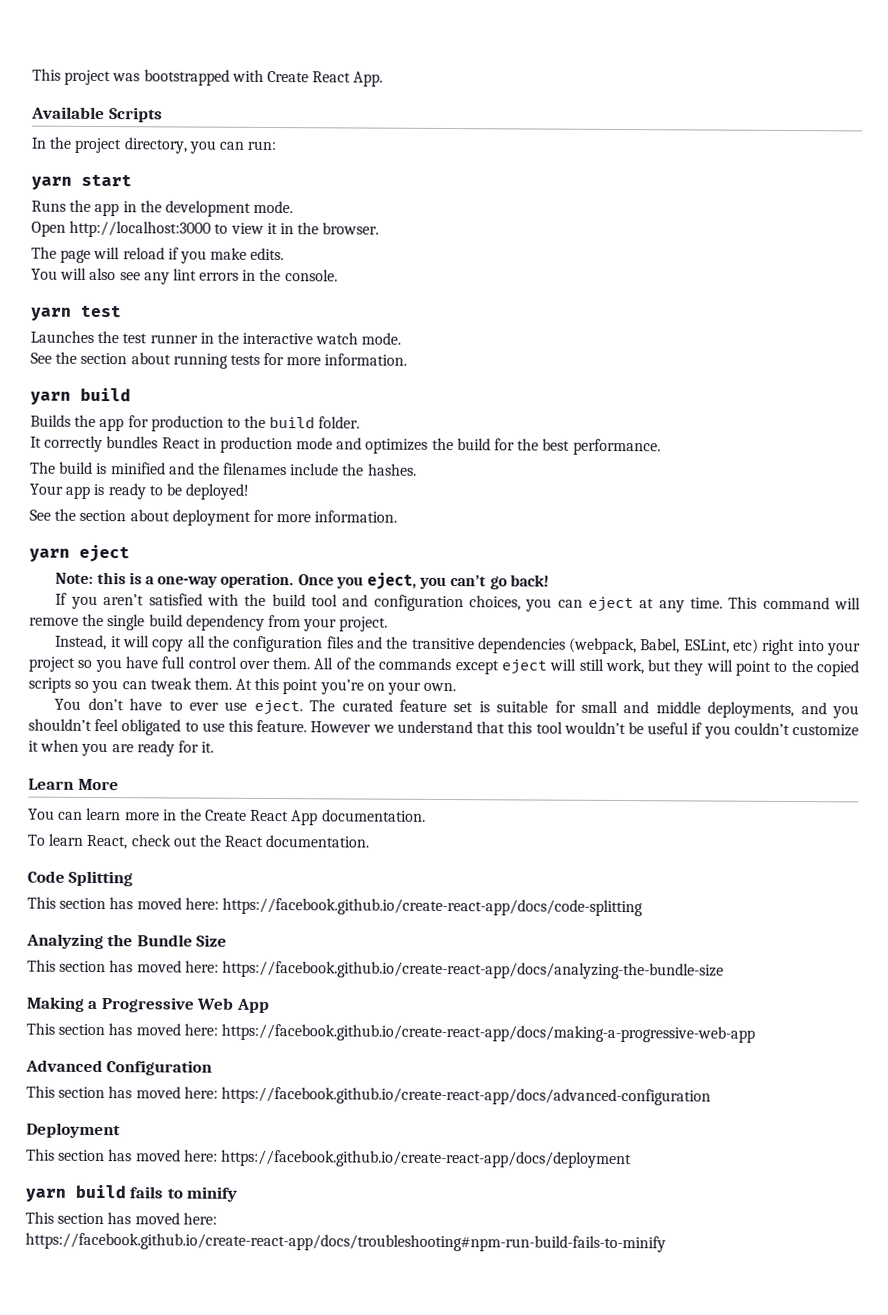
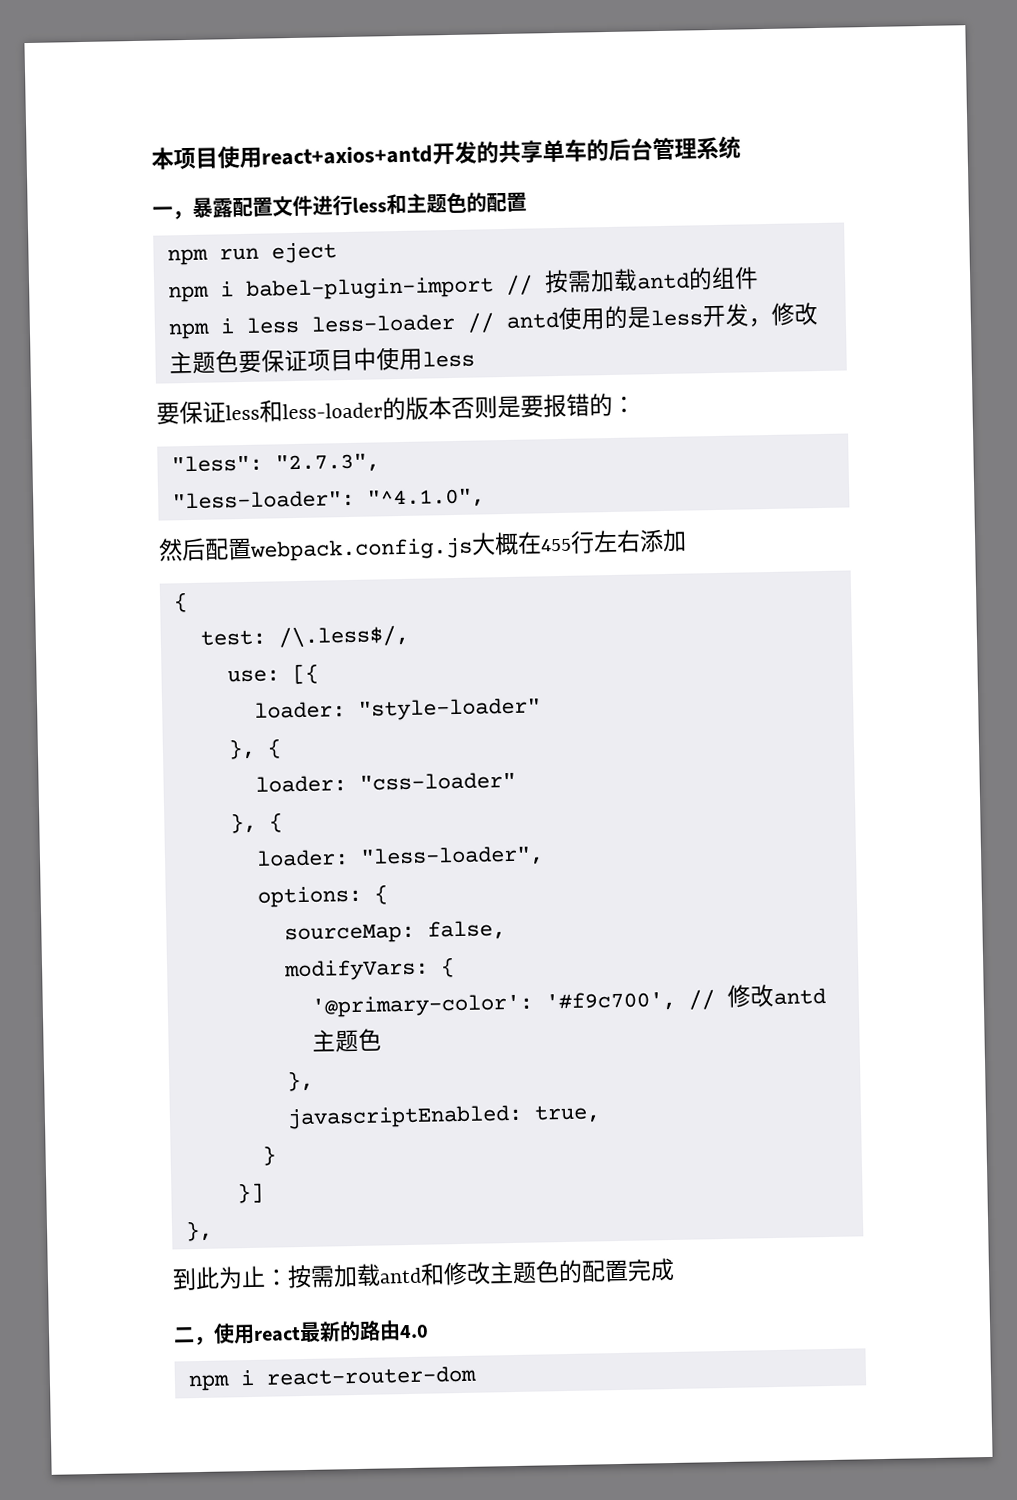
- This project was bootstrapped with Create React App.
- Available Scripts
- In the project directory, you can run:
- yarn start
- Runs the app in the development mode.
- Open http://localhost:3000 to view it in the browser.
- The page will reload if you make edits.
- You will also see any lint errors in the console.
- yarn test
- Launches the test runner in the interactive watch mode.
- See the section about running tests for more information.
- yarn build
- Builds the app for production to the build folder.
- It correctly bundles React in production mode and optimizes the build for the best performance.
- The build is minified and the filenames include the hashes.
- Your app is ready to be deployed!
- See the section about deployment for more information.
- yarn eject
- Note: this is a one-way operation. Once you eject, you can’t go back!
- If you aren’t satisfied with the build tool and configuration choices, you can eject at any time. This command will remove the single build dependency from your project.
- Instead, it will copy all the configuration files and the transitive dependencies (webpack, Babel, ESLint, etc) right into your project so you have full control over them. All of the commands except eject will still work, but they will point to the copied scripts so you can tweak them. At this point you’re on your own.
- You don’t have to ever use eject. The curated feature set is suitable for small and middle deployments, and you shouldn’t feel obligated to use this feature. However we understand that this tool wouldn’t be useful if you couldn’t customize it when you are ready for it.
- Learn More
- You can learn more in the Create React App documentation.
- To learn React, check out the React documentation.
- Code Splitting
- This section has moved here: https://facebook.github.io/create-react-app/docs/code-splitting
- Analyzing the Bundle Size
- This section has moved here: https://facebook.github.io/create-react-app/docs/analyzing-the-bundle-size
- Making a Progressive Web App
- This section has moved here: https://facebook.github.io/create-react-app/docs/making-a-progressive-web-app
- Advanced Configuration
- This section has moved here: https://facebook.github.io/create-react-app/docs/advanced-configuration
- Deployment
- This section has moved here: https://facebook.github.io/create-react-app/docs/deployment
- yarn build fails to minify
- This section has moved here: https://facebook.github.io/create-react-app/docs/troubleshooting#npm-run-build-fails-to-minify
+ 本项目使用react+axios+antd开发的共享单车的后台管理系统
+ 一，暴露配置文件进行less和主题色的配置
+ npm run eject
+ npm i babel-plugin-import // 按需加载antd的组件
+ npm i less less-loader // antd使用的是less开发，修改主题色要保证项目中使用less
+ 要保证less和less-loader的版本否则是要报错的：
+ "less": "2.7.3",
+ "less-loader": "^4.1.0",
+ 然后配置webpack.config.js大概在455行左右添加
+ {
+ test: /\.less$/,
+ use: [{
+ loader: "style-loader"
+ }, {
+ loader: "css-loader"
+ }, {
+ loader: "less-loader",
+ options: {
+ sourceMap: false,
+ modifyVars: {
+ '@primary-color': '#f9c700', // 修改antd主题色
+ },
+ javascriptEnabled: true,
+ }
+ }]
+ },
+ 到此为止：按需加载antd和修改主题色的配置完成
+ 二，使用react最新的路由4.0
+ npm i react-router-dom

